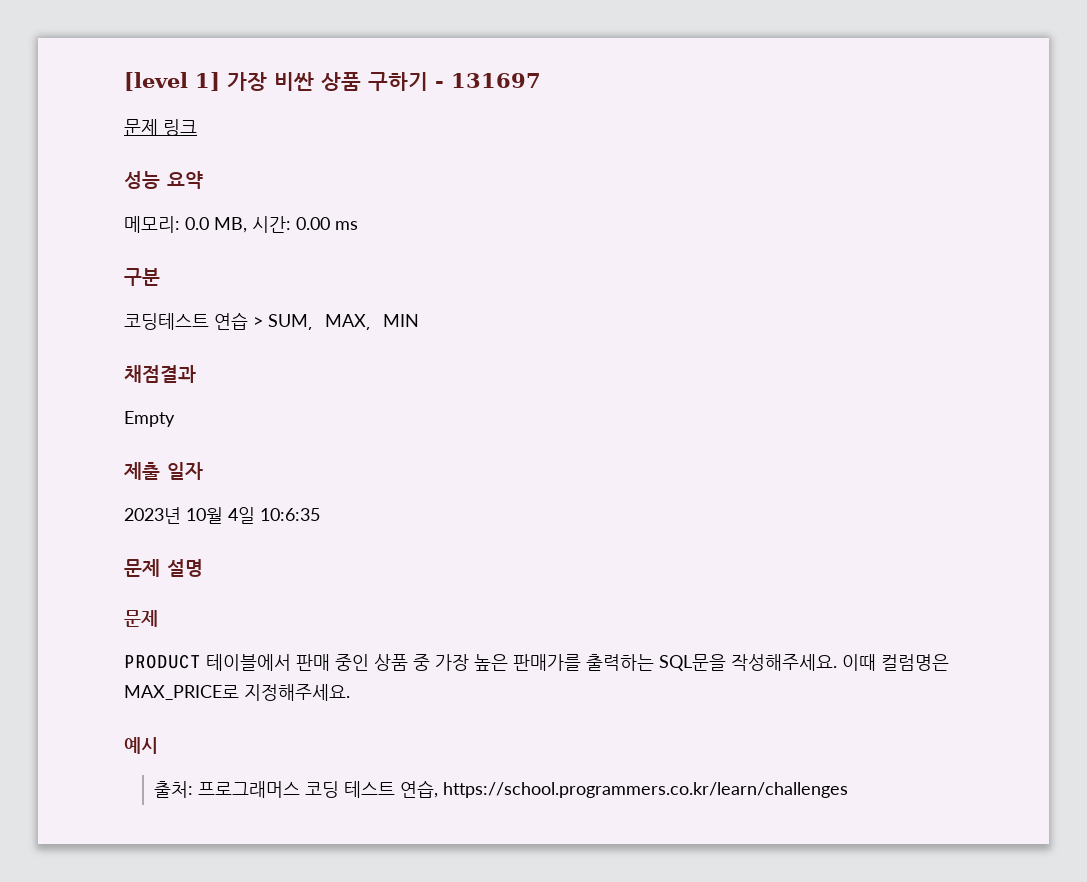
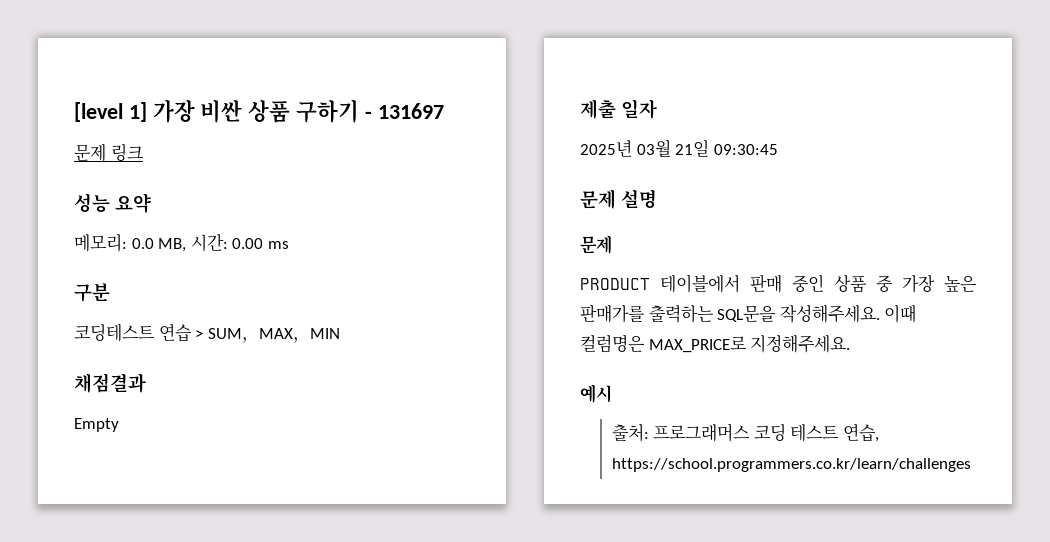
- 2023년 10월 4일 10:6:35
+ 2025년 03월 21일 09:30:45

